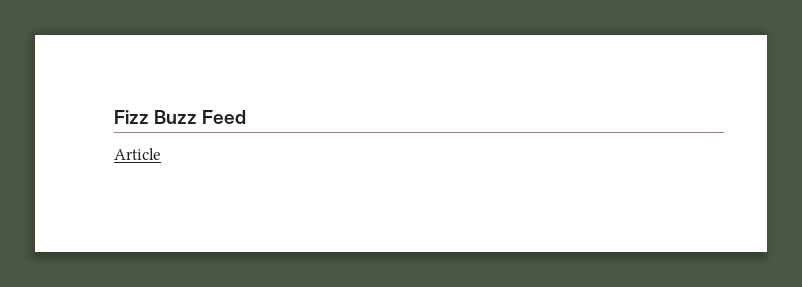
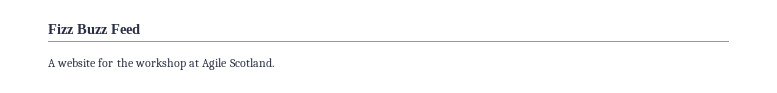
- Article
+ A website for the workshop at Agile Scotland.

